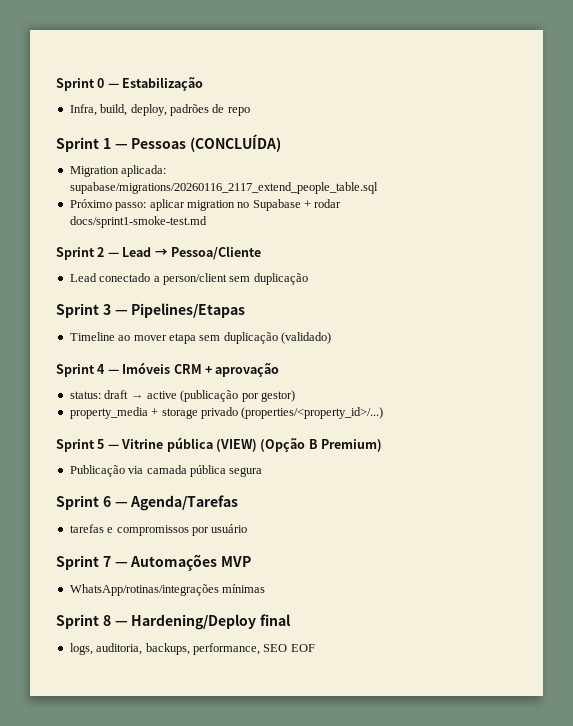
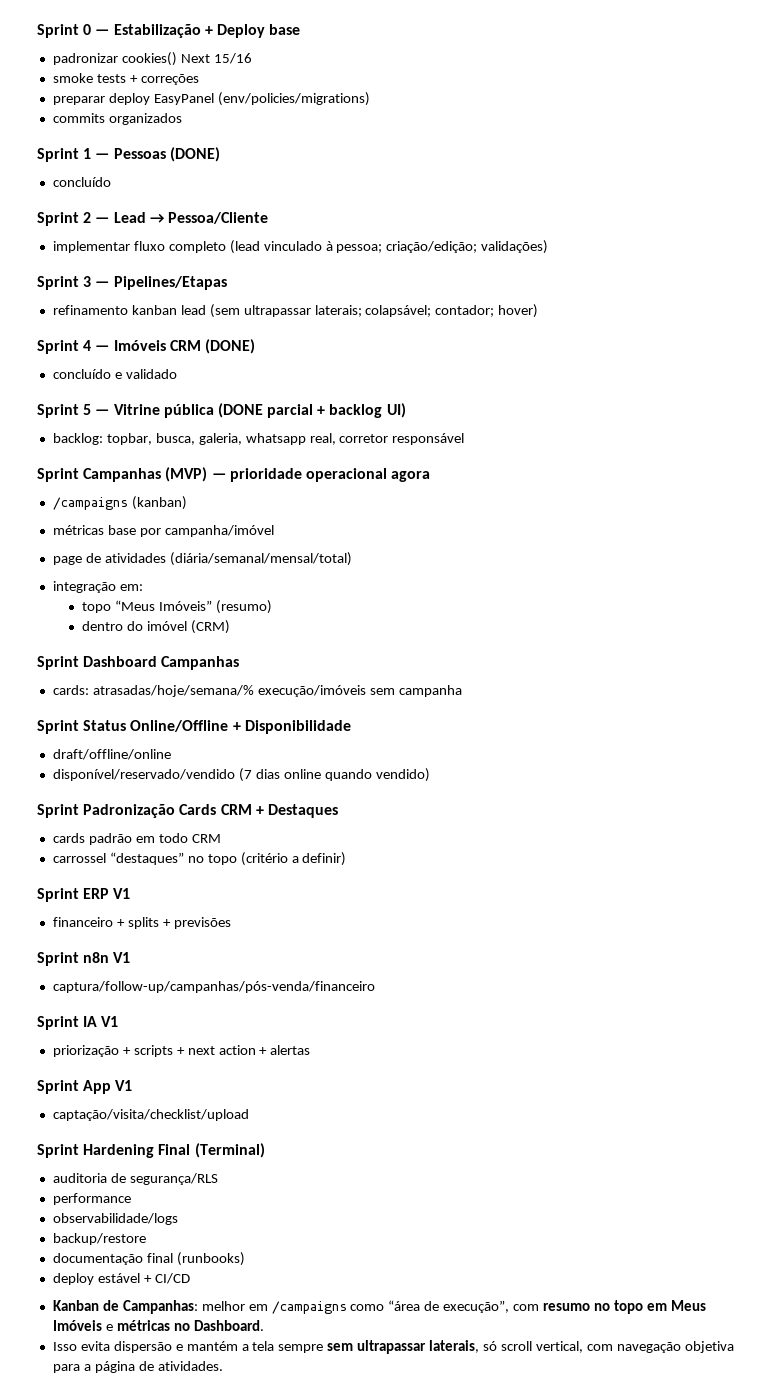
- Sprint 0 — Estabilização
- Infra, build, deploy, padrões de repo
- Sprint 1 — Pessoas (CONCLUÍDA)
- Migration aplicada: supabase/migrations/20260116_2117_extend_people_table.sql
- Próximo passo: aplicar migration no Supabase + rodar docs/sprint1-smoke-test.md
+ Sprint 0 — Estabilização + Deploy base
+ padronizar cookies() Next 15/16
+ smoke tests + correções
+ preparar deploy EasyPanel (env/policies/migrations)
+ commits organizados
+ Sprint 1 — Pessoas (DONE)
+ concluído
- Lead conectado a person/client sem duplicação
+ implementar fluxo completo (lead vinculado à pessoa; criação/edição; validações)
  Sprint 3 — Pipelines/Etapas
- Timeline ao mover etapa sem duplicação (validado)
+ refinamento kanban lead (sem ultrapassar laterais; colapsável; contador; hover)
- Sprint 4 — Imóveis CRM + aprovação
- status: draft → active (publicação por gestor)
- property_media + storage privado (properties/<property_id>/...)
+ Sprint 4 — Imóveis CRM (DONE)
+ concluído e validado
- Sprint 5 — Vitrine pública (VIEW) (Opção B Premium)
- Publicação via camada pública segura
- Sprint 6 — Agenda/Tarefas
- tarefas e compromissos por usuário
- Sprint 7 — Automações MVP
- WhatsApp/rotinas/integrações mínimas
- Sprint 8 — Hardening/Deploy final
- logs, auditoria, backups, performance, SEO EOF
+ Sprint 5 — Vitrine pública (DONE parcial + backlog UI)
+ backlog: topbar, busca, galeria, whatsapp real, corretor responsável
+ Sprint Campanhas (MVP) — prioridade operacional agora
+ /campaigns (kanban)
+ métricas base por campanha/imóvel
+ page de atividades (diária/semanal/mensal/total)
+ integração em:
+ topo “Meus Imóveis” (resumo)
+ dentro do imóvel (CRM)
+ Sprint Dashboard Campanhas
+ cards: atrasadas/hoje/semana/% execução/imóveis sem campanha
+ Sprint Status Online/Offline + Disponibilidade
+ draft/offline/online
+ disponível/reservado/vendido (7 dias online quando vendido)
+ Sprint Padronização Cards CRM + Destaques
+ cards padrão em todo CRM
+ carrossel “destaques” no topo (critério a definir)
+ Sprint ERP V1
+ financeiro + splits + previsões
+ Sprint n8n V1
+ captura/follow-up/campanhas/pós-venda/financeiro
+ Sprint IA V1
+ priorização + scripts + next action + alertas
+ Sprint App V1
+ captação/visita/checklist/upload
+ Sprint Hardening Final (Terminal)
+ auditoria de segurança/RLS
+ performance
+ observabilidade/logs
+ backup/restore
+ documentação final (runbooks)
+ deploy estável + CI/CD
+ Kanban de Campanhas: melhor em /campaigns como “área de execução”, com resumo no topo em Meus Imóveis e métricas no Dashboard.
+ Isso evita dispersão e mantém a tela sempre sem ultrapassar laterais, só scroll vertical, com navegação objetiva para a página de atividades.

